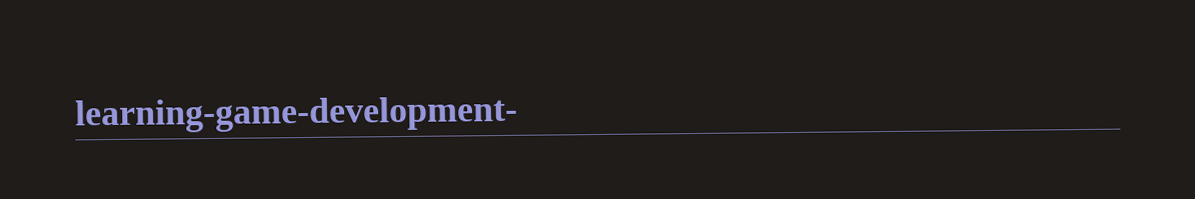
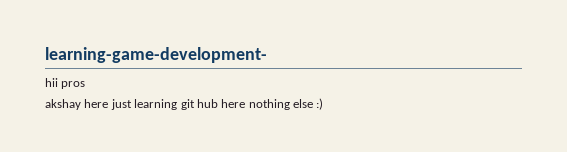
+ hii pros
+ akshay here just learning git hub here nothing else :)

